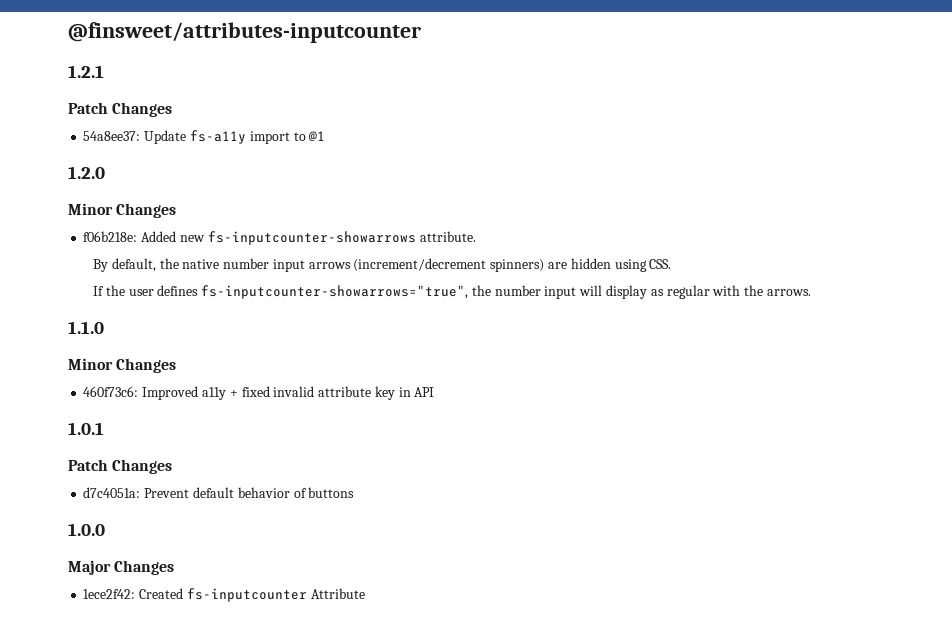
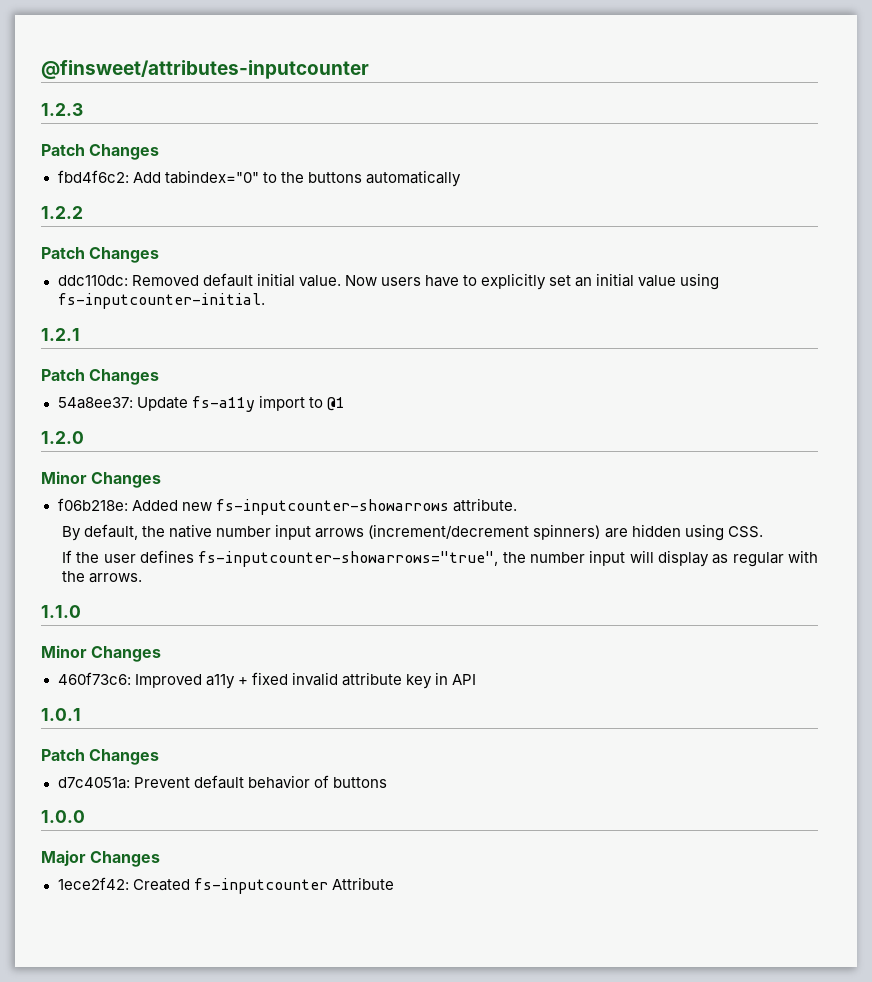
+ 1.2.3
+ Patch Changes
+ fbd4f6c2: Add tabindex="0" to the buttons automatically
+ 1.2.2
+ Patch Changes
+ ddc110dc: Removed default initial value. Now users have to explicitly set an initial value using fs-inputcounter-initial.

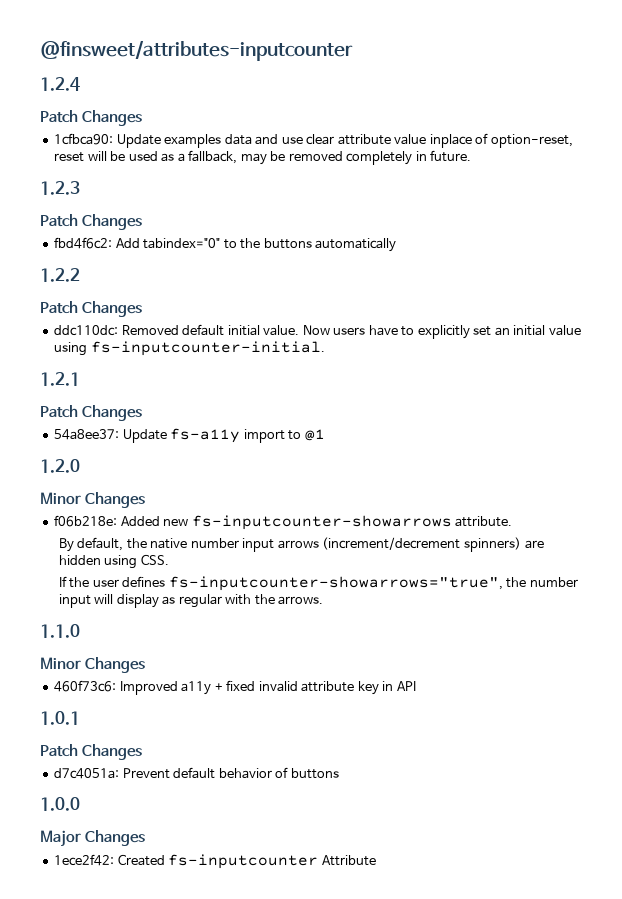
+ 1.2.4
+ Patch Changes
+ 1cfbca90: Update examples data and use clear attribute value inplace of option-reset, reset will be used as a fallback, may be removed completely in future.

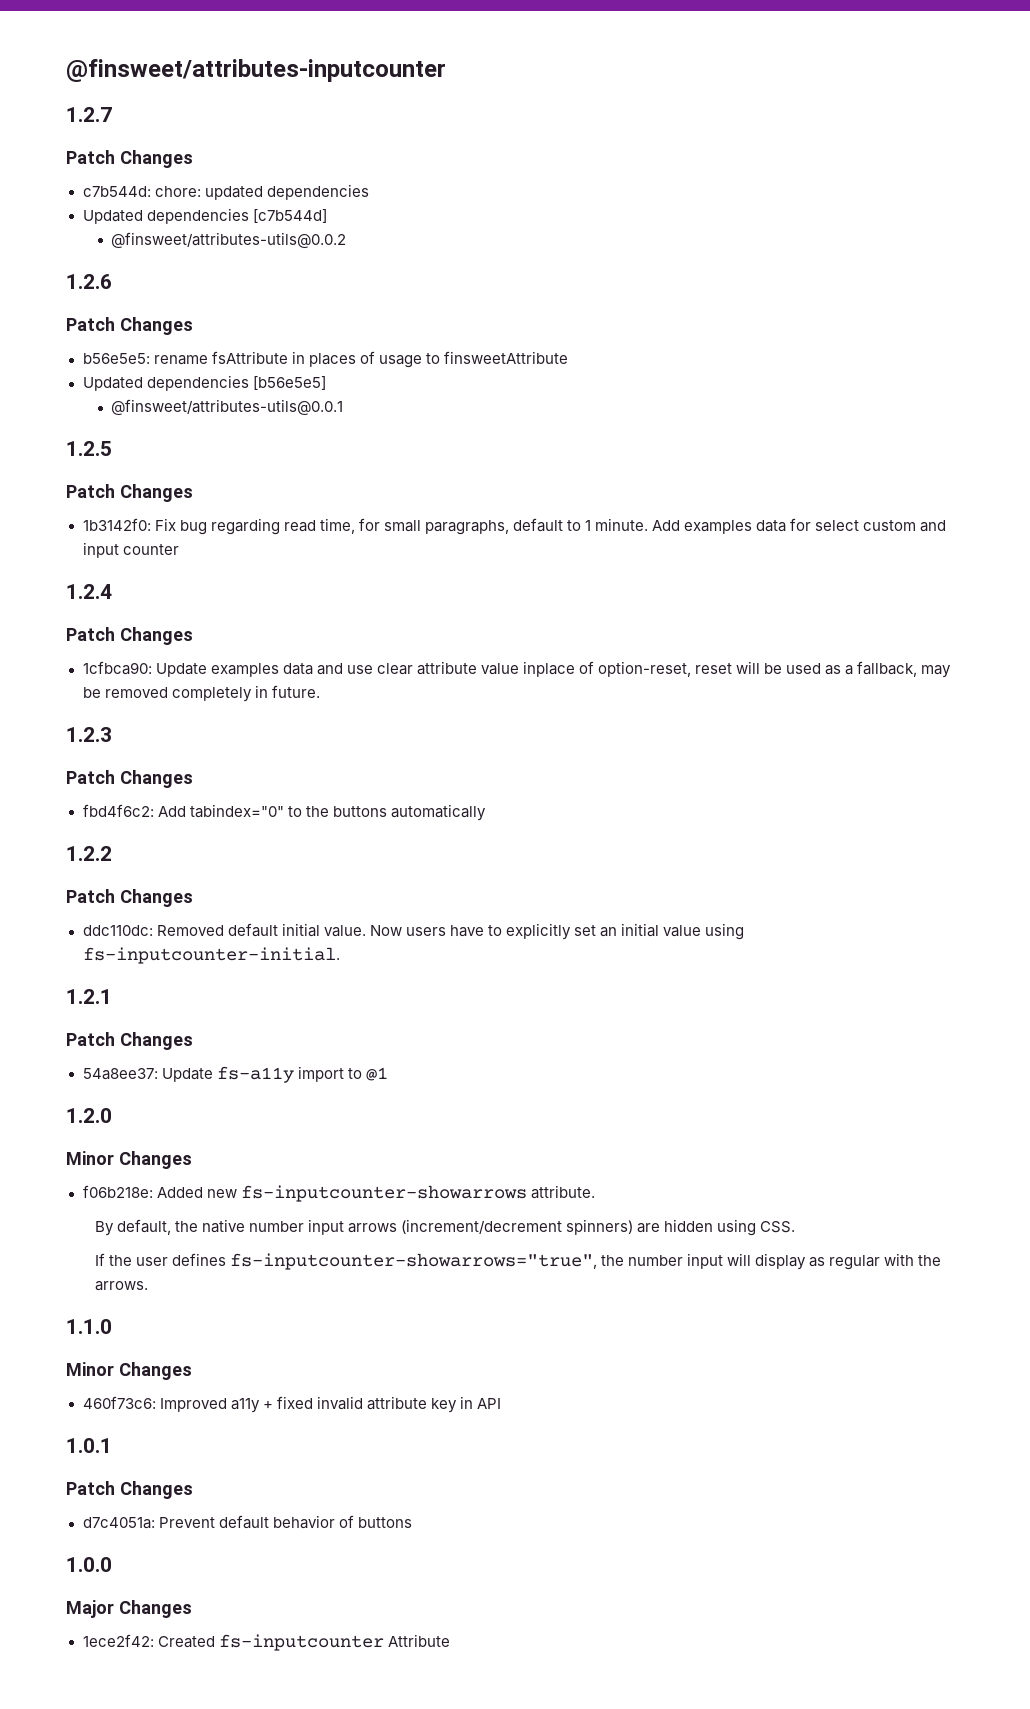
+ 1.2.7
+ Patch Changes
+ c7b544d: chore: updated dependencies
+ Updated dependencies [c7b544d]
+ @finsweet/attributes-utils@0.0.2
+ 1.2.6
+ Patch Changes
+ b56e5e5: rename fsAttribute in places of usage to finsweetAttribute
+ Updated dependencies [b56e5e5]
+ @finsweet/attributes-utils@0.0.1
+ 1.2.5
+ Patch Changes
+ 1b3142f0: Fix bug regarding read time, for small paragraphs, default to 1 minute. Add examples data for select custom and input counter

